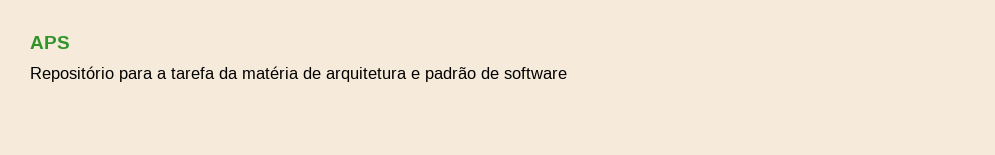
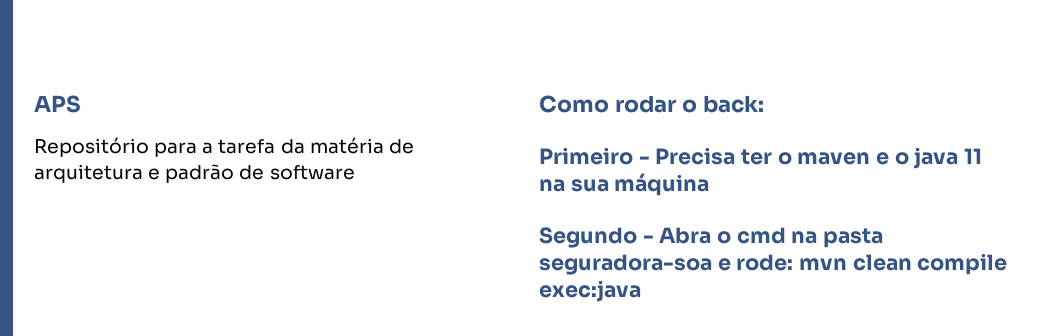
+ Como rodar o back:
+ Primeiro - Precisa ter o maven e o java 11 na sua máquina
+ Segundo - Abra o cmd na pasta seguradora-soa e rode: mvn clean compile exec:java

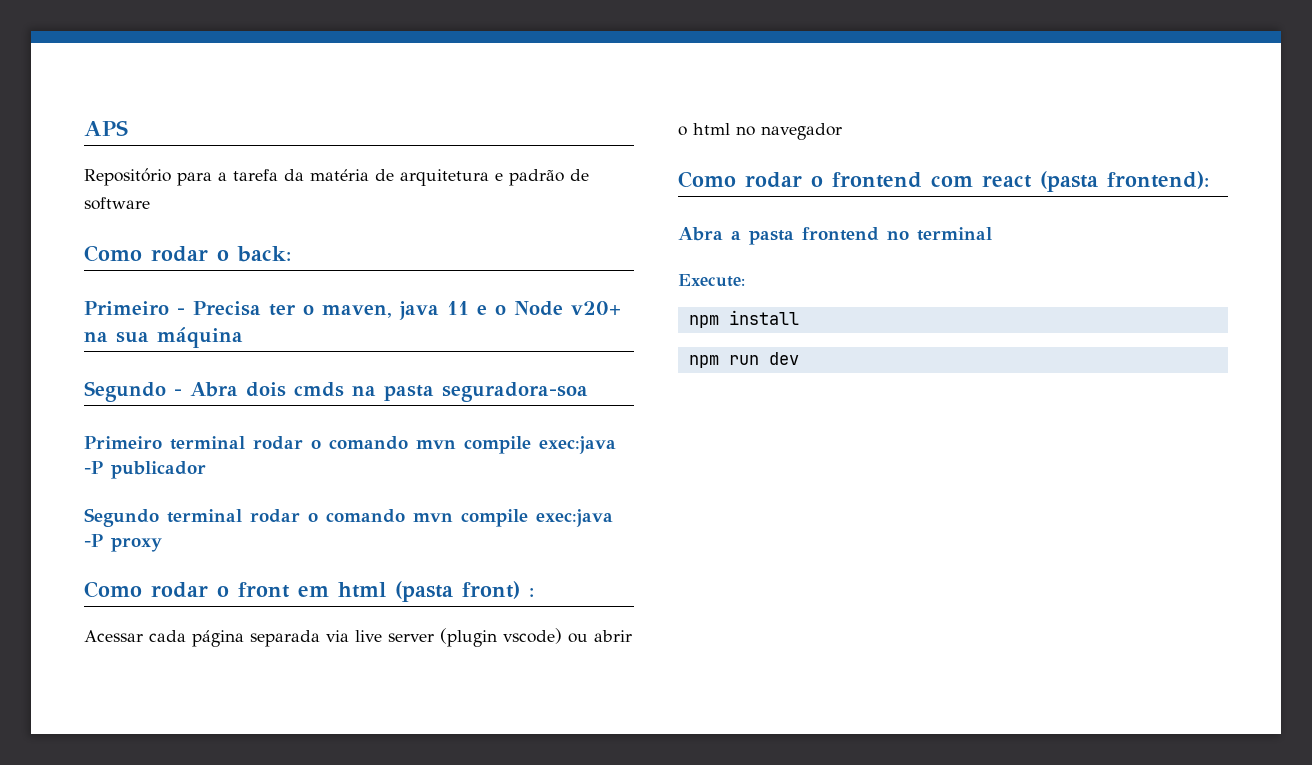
- Primeiro - Precisa ter o maven e o java 11 na sua máquina
+ Primeiro - Precisa ter o maven, java 11 e o Node v20+ na sua máquina
- Segundo - Abra o cmd na pasta seguradora-soa e rode: mvn clean compile exec:java
+ Segundo - Abra dois cmds na pasta seguradora-soa
+ Primeiro terminal rodar o comando mvn compile exec:java -P publicador
+ Segundo terminal rodar o comando mvn compile exec:java -P proxy
+ Como rodar o front em html (pasta front) :
+ Acessar cada página separada via live server (plugin vscode) ou abrir o html no navegador
+ Como rodar o frontend com react (pasta frontend):
+ Abra a pasta frontend no terminal
+ Execute:
+ npm install
+ npm run dev

